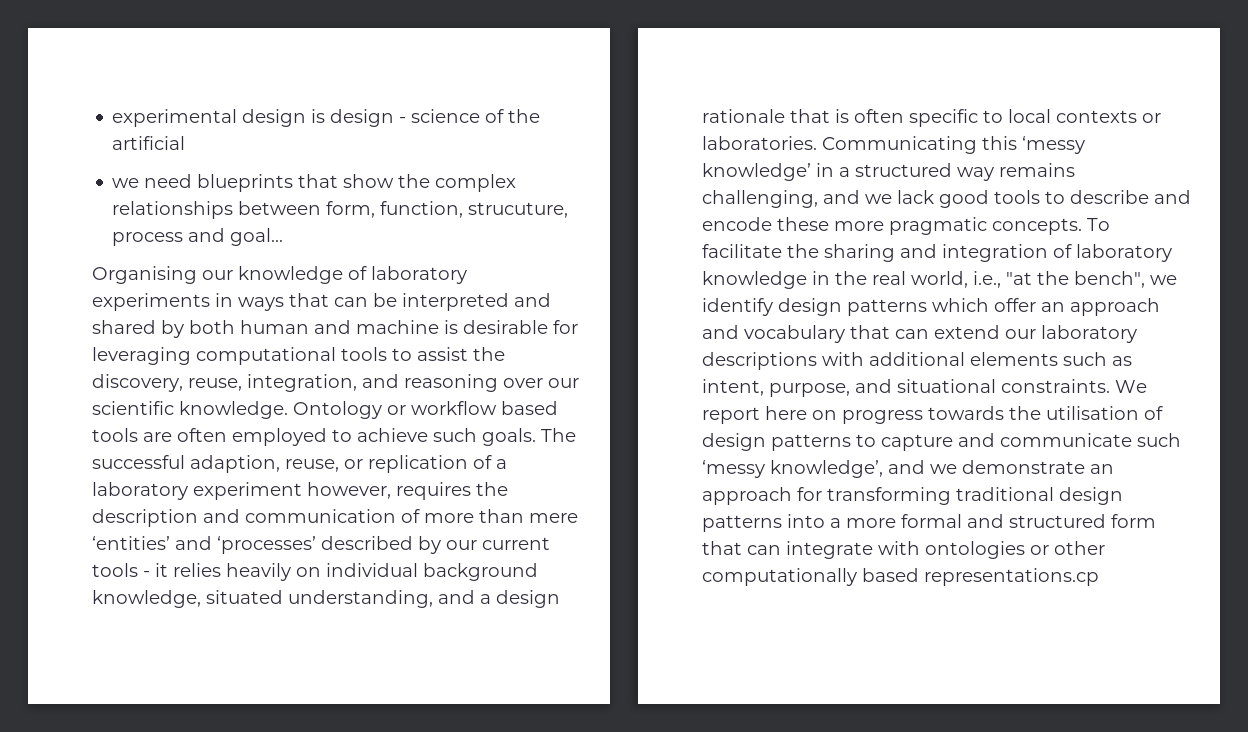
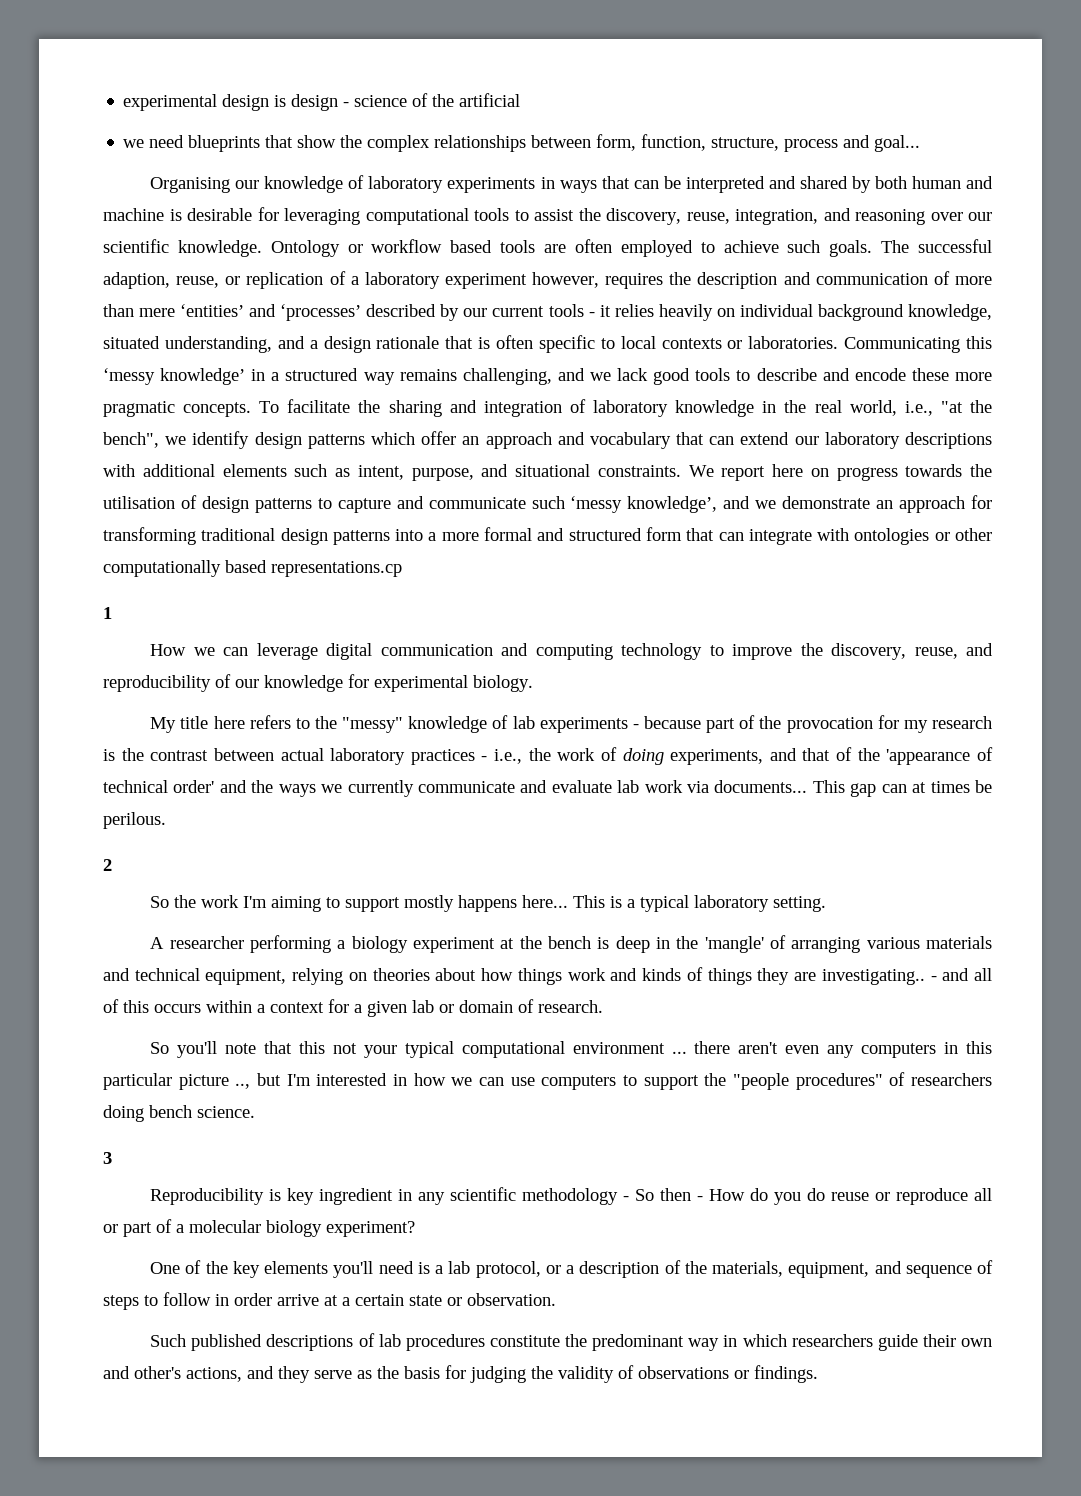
- we need blueprints that show the complex relationships between form, function, strucuture, process and goal...
+ we need blueprints that show the complex relationships between form, function, structure, process and goal...
+ 1
+ How we can leverage digital communication and computing technology to improve the discovery, reuse, and reproducibility of our knowledge for experimental biology.
+ My title here refers to the "messy" knowledge of lab experiments - because part of the provocation for my research is the contrast between actual laboratory practices - i.e., the work of doing experiments, and that of the 'appearance of technical order' and the ways we currently communicate and evaluate lab work via documents... This gap can at times be perilous.
+ 2
+ So the work I'm aiming to support mostly happens here... This is a typical laboratory setting.
+ A researcher performing a biology experiment at the bench is deep in the 'mangle' of arranging various materials and technical equipment, relying on theories about how things work and kinds of things they are investigating.. - and all of this occurs within a context for a given lab or domain of research.
+ So you'll note that this not your typical computational environment ... there aren't even any computers in this particular picture .., but I'm interested in how we can use computers to support the "people procedures" of researchers doing bench science.
+ 3
+ Reproducibility is key ingredient in any scientific methodology - So then - How do you do reuse or reproduce all or part of a molecular biology experiment?
+ One of the key elements you'll need is a lab protocol, or a description of the materials, equipment, and sequence of steps to follow in order arrive at a certain state or observation.
+ Such published descriptions of lab procedures constitute the predominant way in which researchers guide their own and other's actions, and they serve as the basis for judging the validity of observations or findings.

